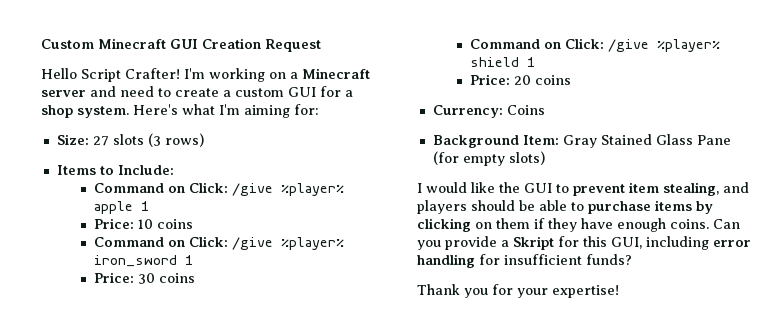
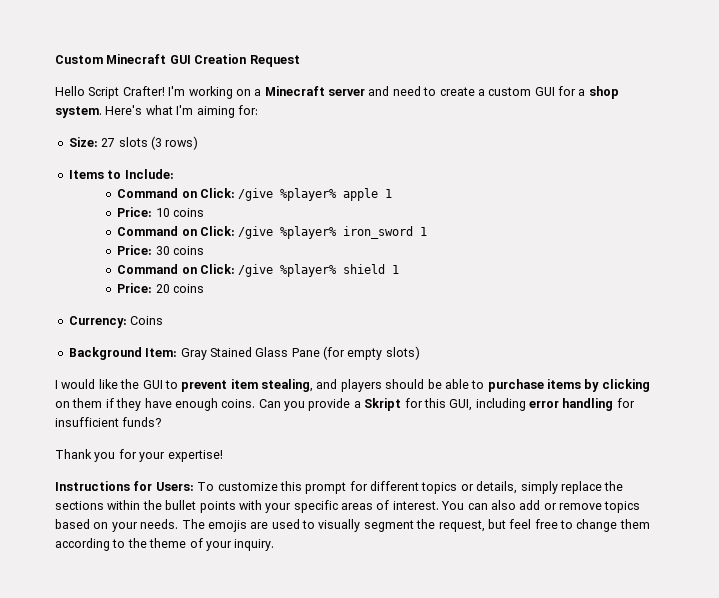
+ Instructions for Users: To customize this prompt for different topics or details, simply replace the sections within the bullet points with your specific areas of interest. You can also add or remove topics based on your needs. The emojis are used to visually segment the request, but feel free to change them according to the theme of your inquiry.

